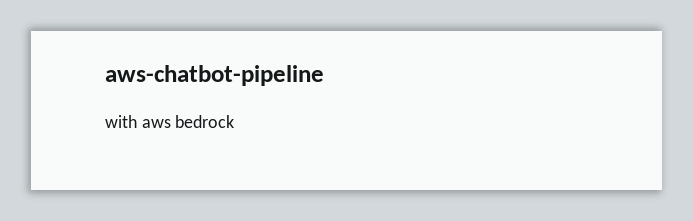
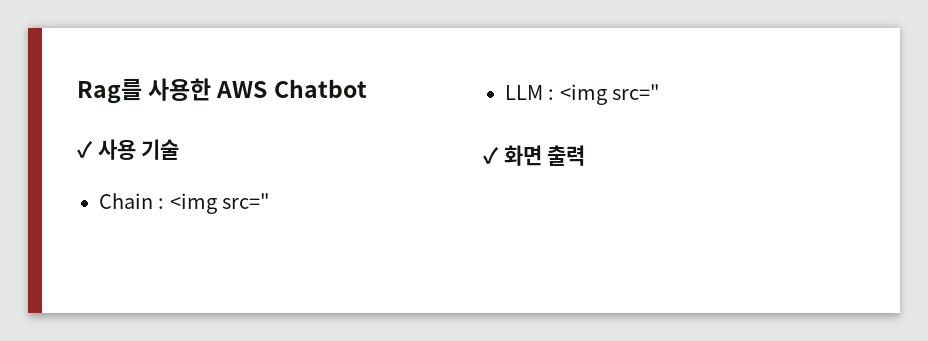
- aws-chatbot-pipeline
- with aws bedrock
+ Rag를 사용한 AWS Chatbot
+ ✓ 사용 기술
+ Chain : <img src="
+ LLM : <img src="
+ ✓ 화면 출력

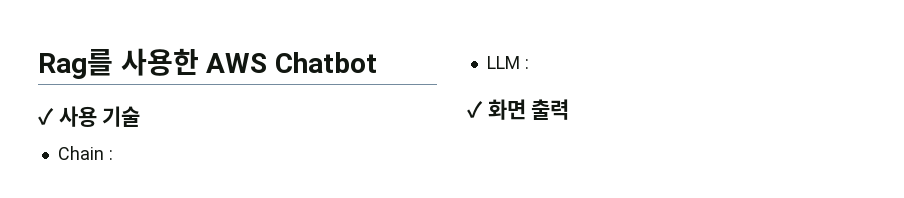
- Chain : <img src="
+ Chain :
- LLM : <img src="
+ LLM :

